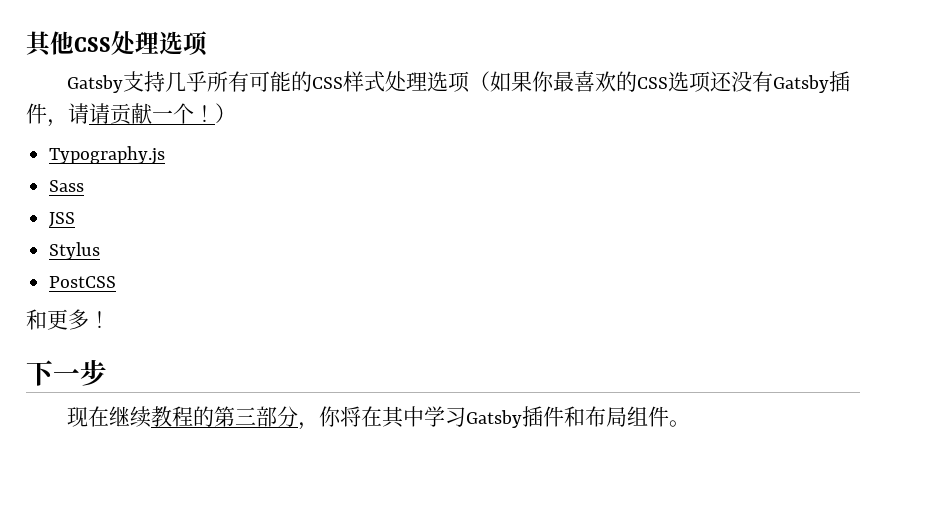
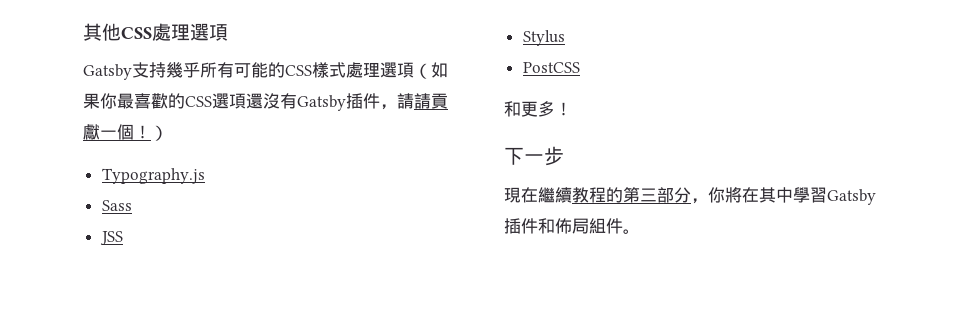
- 其他CSS处理选项
+ 其他CSS處理選項
- Gatsby支持几乎所有可能的CSS样式处理选项（如果你最喜欢的CSS选项还没有Gatsby插件，请请贡献一个！）
+ Gatsby支持幾乎所有可能的CSS樣式處理選項（如果你最喜歡的CSS選項還沒有Gatsby插件，請請貢獻一個！）
- 现在继续教程的第三部分，你将在其中学习Gatsby插件和布局组件。
+ 現在繼續教程的第三部分，你將在其中學習Gatsby插件和佈局組件。

